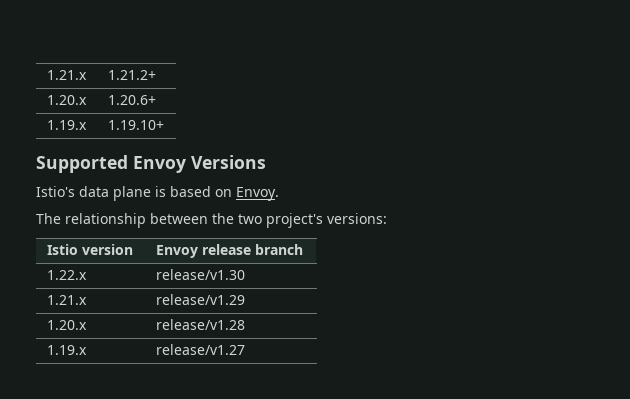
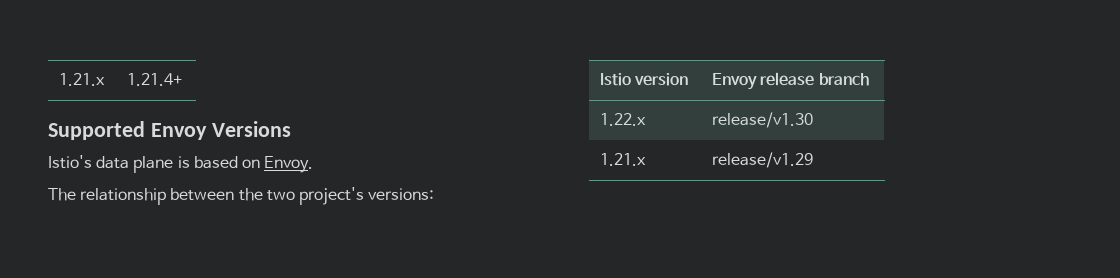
- 1.21.x | 1.21.2+
- 1.20.x | 1.20.6+
- 1.19.x | 1.19.10+
+ 1.21.x | 1.21.4+
- 1.20.x | release/v1.28
- 1.19.x | release/v1.27

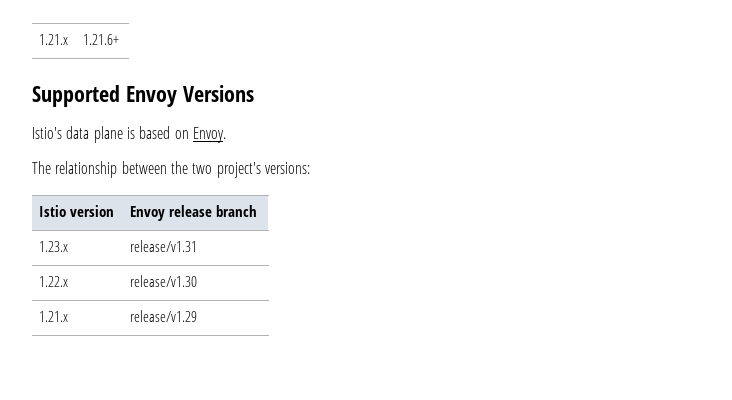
- 1.21.x | 1.21.4+
+ 1.21.x | 1.21.6+
+ 1.23.x | release/v1.31

